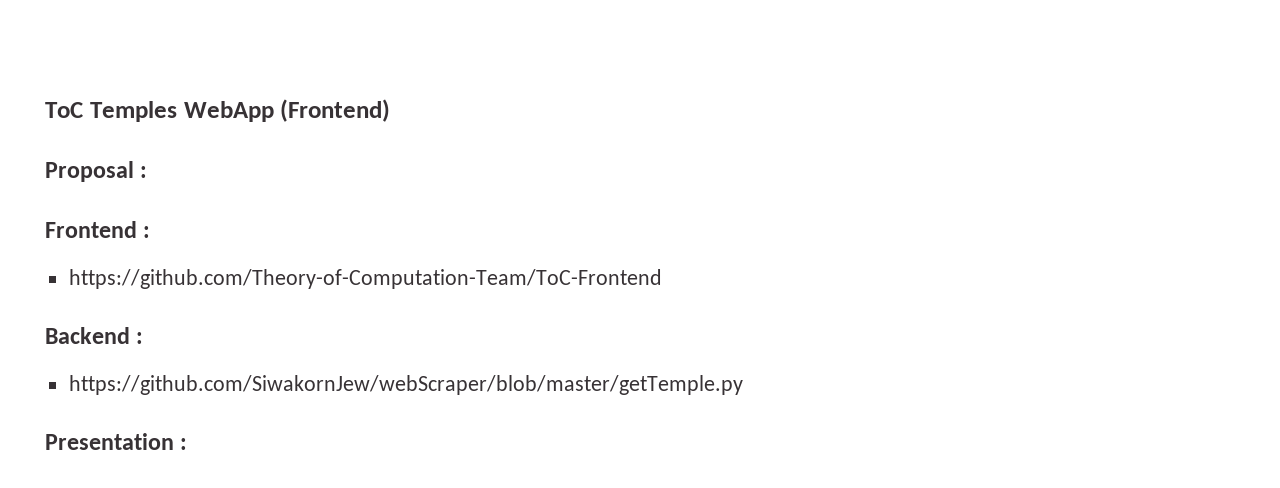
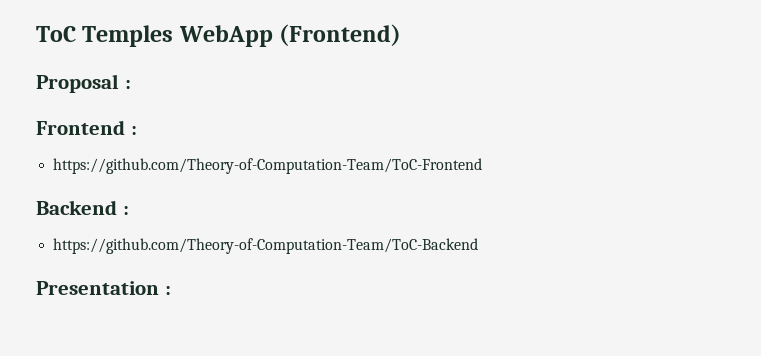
- https://github.com/SiwakornJew/webScraper/blob/master/getTemple.py
+ https://github.com/Theory-of-Computation-Team/ToC-Backend

